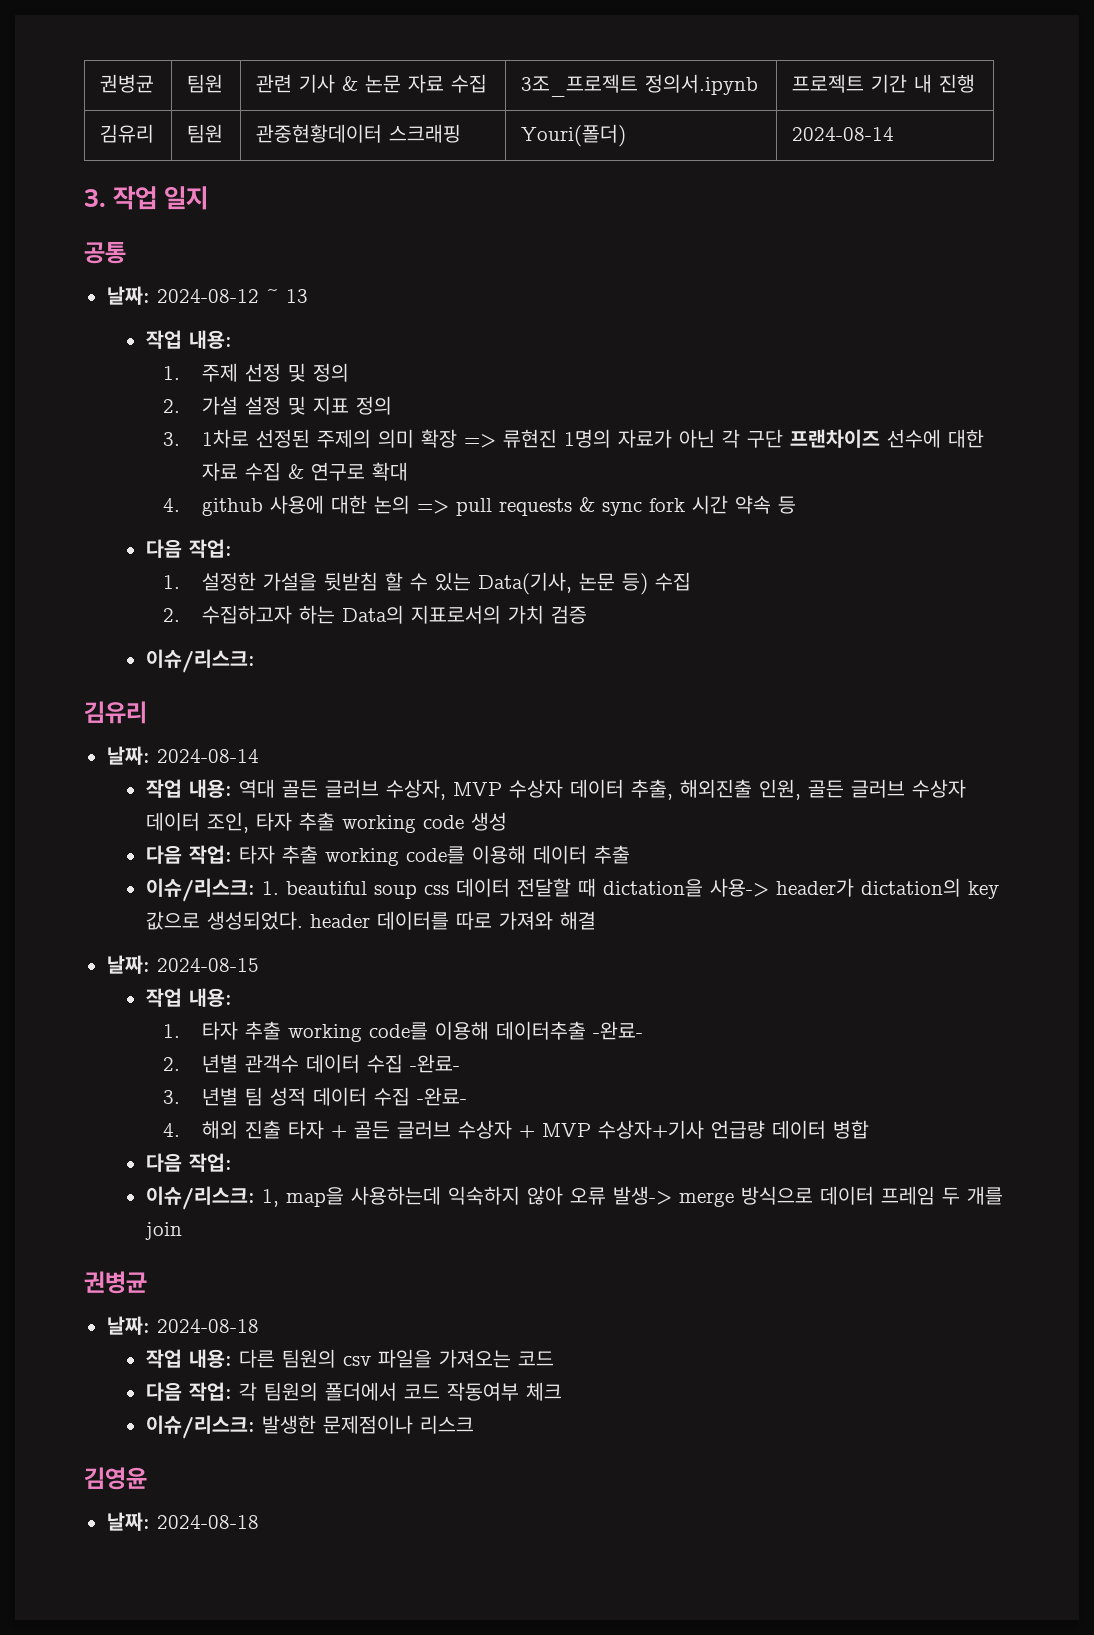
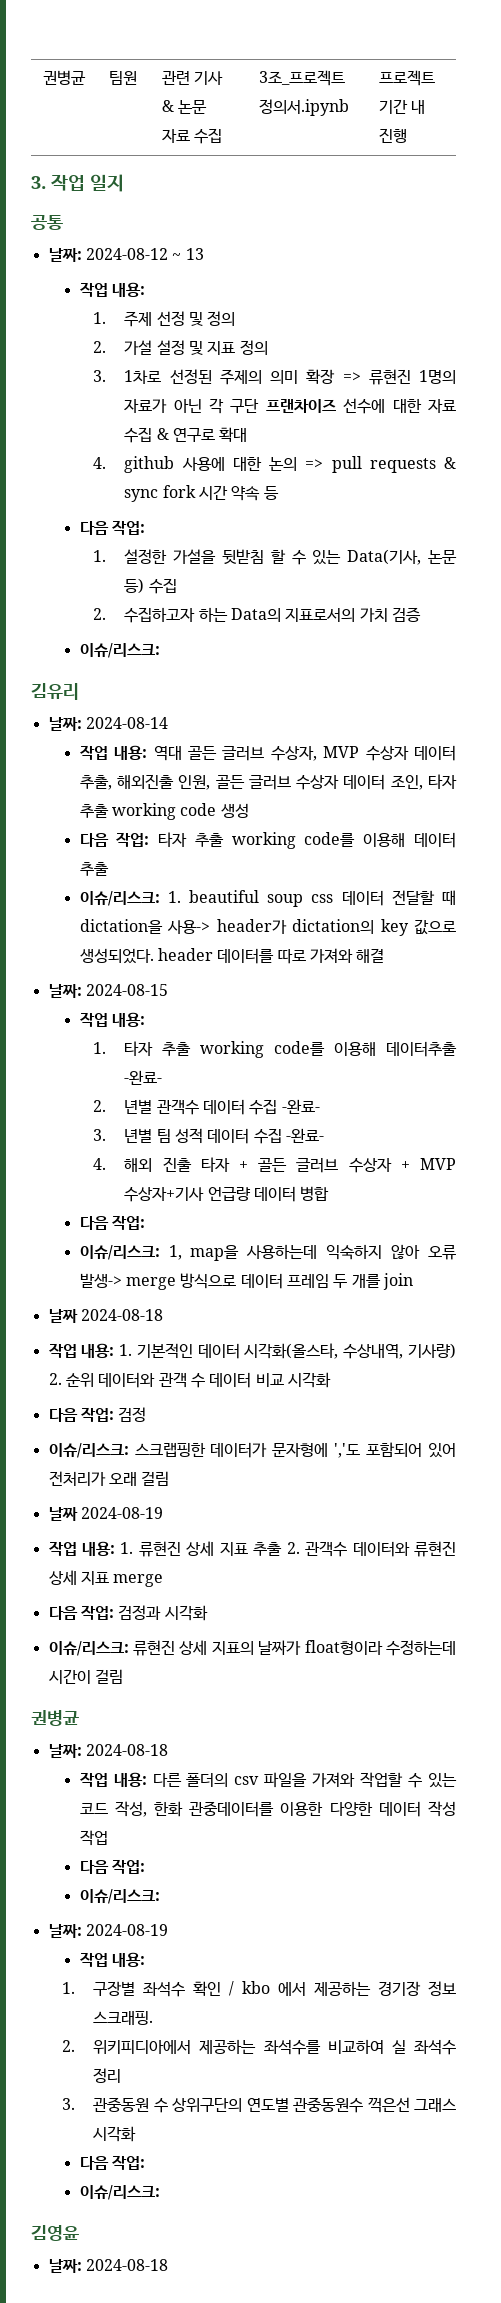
- 김유리 | 팀원 | 관중현황데이터 스크래핑 | Youri(폴더) | 2024-08-14
+ 날짜 2024-08-18
+ 작업 내용: 1. 기본적인 데이터 시각화(올스타, 수상내역, 기사량) 2. 순위 데이터와 관객 수 데이터 비교 시각화
+ 다음 작업: 검정
+ 이슈/리스크: 스크랩핑한 데이터가 문자형에 ','도 포함되어 있어 전처리가 오래 걸림
+ 날짜 2024-08-19
+ 작업 내용: 1. 류현진 상세 지표 추출 2. 관객수 데이터와 류현진 상세 지표 merge
+ 다음 작업: 검정과 시각화
+ 이슈/리스크: 류현진 상세 지표의 날짜가 float형이라 수정하는데 시간이 걸림
- 작업 내용: 다른 팀원의 csv 파일을 가져오는 코드
- 다음 작업: 각 팀원의 폴더에서 코드 작동여부 체크
- 이슈/리스크: 발생한 문제점이나 리스크
+ 작업 내용: 다른 폴더의 csv 파일을 가져와 작업할 수 있는 코드 작성, 한화 관중데이터를 이용한 다양한 데이터 작성 작업
+ 다음 작업:
+ 이슈/리스크:
+ 날짜: 2024-08-19
+ 작업 내용:
+ 1. 구장별 좌석수 확인 / kbo 에서 제공하는 경기장 정보 스크래핑.
+ 2. 위키피디아에서 제공하는 좌석수를 비교하여 실 좌석수 정리
+ 3. 관중동원 수 상위구단의 연도별 관중동원수 꺽은선 그래스 시각화
+ 다음 작업:
+ 이슈/리스크:

